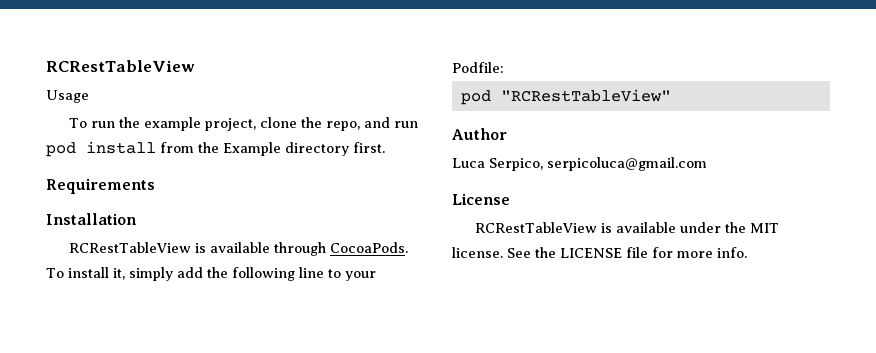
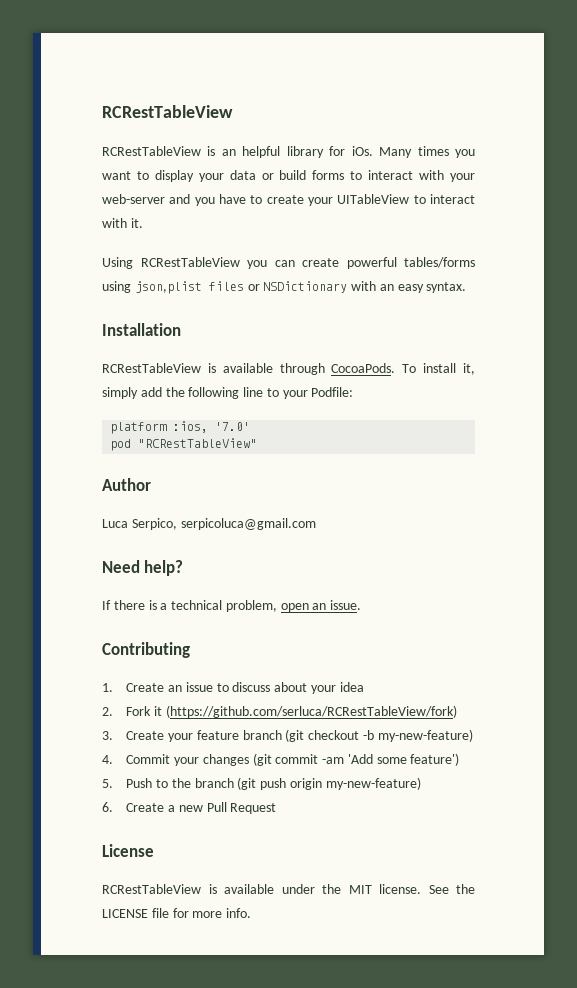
- Usage
- To run the example project, clone the repo, and run pod install from the Example directory first.
- Requirements
+ RCRestTableView is an helpful library for iOs. Many times you want to display your data or build forms to interact with your web-server and you have to create your UITableView to interact with it.
+ Using RCRestTableView you can create powerful tables/forms using json,plist files or NSDictionary with an easy syntax.
+ platform :ios, '7.0'
+ Need help?
+ If there is a technical problem, open an issue.
+ Contributing
+ 1. Create an issue to discuss about your idea
+ 2. Fork it (https://github.com/serluca/RCRestTableView/fork)
+ 3. Create your feature branch (git checkout -b my-new-feature)
+ 4. Commit your changes (git commit -am 'Add some feature')
+ 5. Push to the branch (git push origin my-new-feature)
+ 6. Create a new Pull Request

